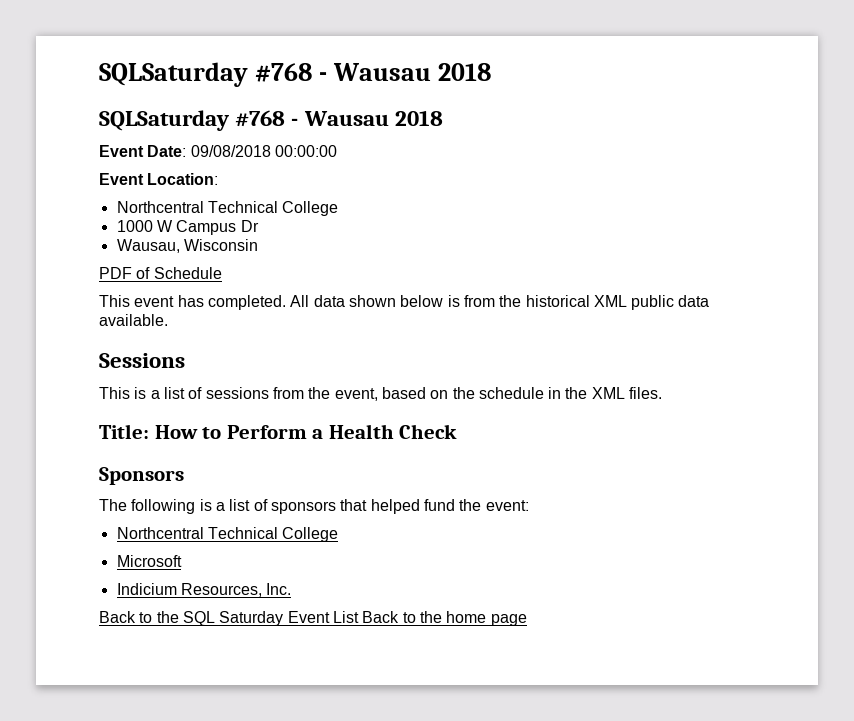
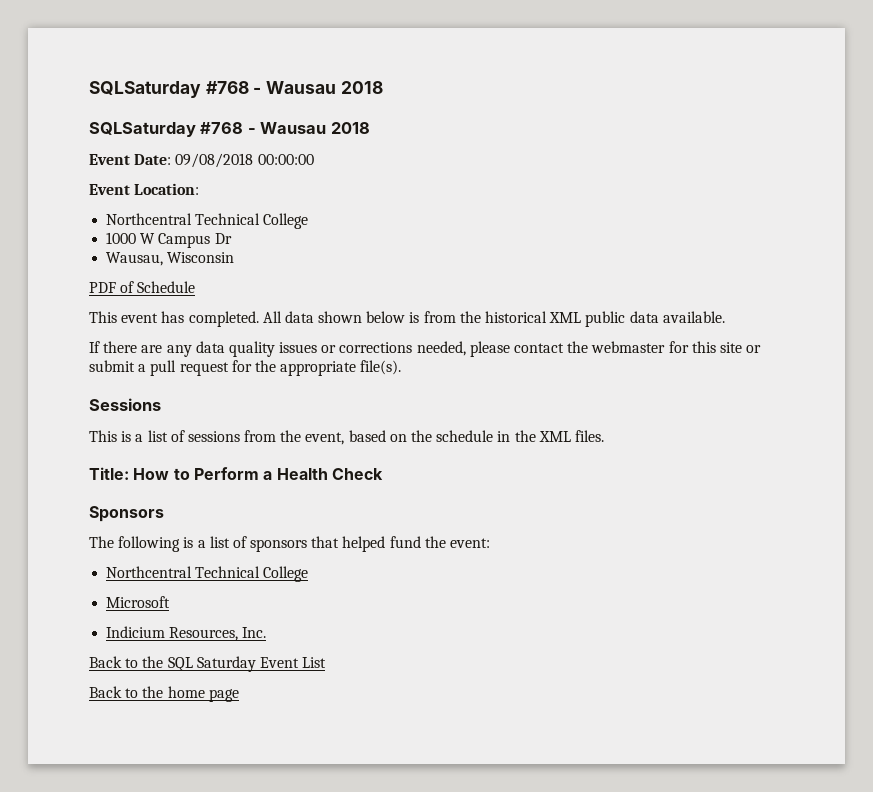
+ If there are any data quality issues or corrections needed, please contact the webmaster for this site or submit a pull request for the appropriate file(s).
- Back to the SQL Saturday Event List Back to the home page
+ Back to the SQL Saturday Event List
+ Back to the home page

